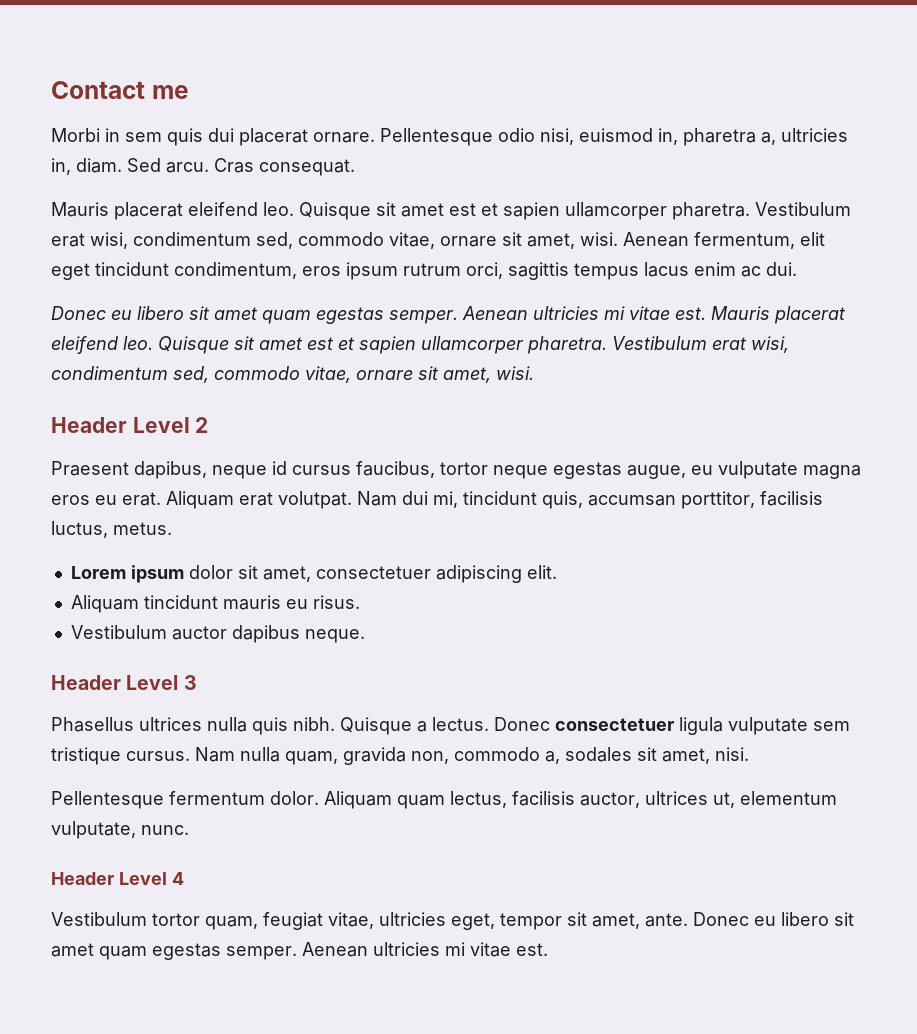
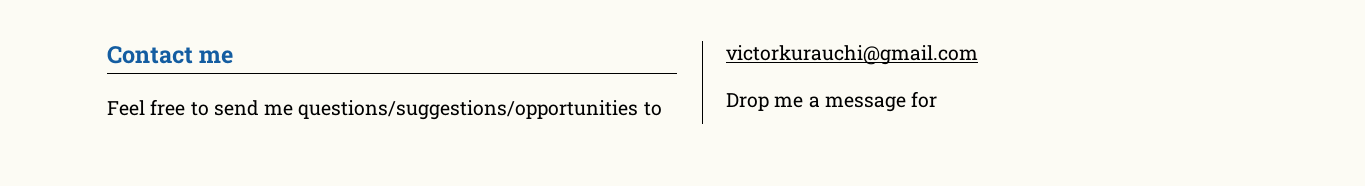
- Morbi in sem quis dui placerat ornare. Pellentesque odio nisi, euismod in, pharetra a, ultricies in, diam. Sed arcu. Cras consequat.
- Mauris placerat eleifend leo. Quisque sit amet est et sapien ullamcorper pharetra. Vestibulum erat wisi, condimentum sed, commodo vitae, ornare sit amet, wisi. Aenean fermentum, elit eget tincidunt condimentum, eros ipsum rutrum orci, sagittis tempus lacus enim ac dui.
- Donec eu libero sit amet quam egestas semper. Aenean ultricies mi vitae est. Mauris placerat eleifend leo. Quisque sit amet est et sapien ullamcorper pharetra. Vestibulum erat wisi, condimentum sed, commodo vitae, ornare sit amet, wisi.
- Header Level 2
- Praesent dapibus, neque id cursus faucibus, tortor neque egestas augue, eu vulputate magna eros eu erat. Aliquam erat volutpat. Nam dui mi, tincidunt quis, accumsan porttitor, facilisis luctus, metus.
- Lorem ipsum dolor sit amet, consectetuer adipiscing elit.
- Aliquam tincidunt mauris eu risus.
- Vestibulum auctor dapibus neque.
- Header Level 3
- Phasellus ultrices nulla quis nibh. Quisque a lectus. Donec consectetuer ligula vulputate sem tristique cursus. Nam nulla quam, gravida non, commodo a, sodales sit amet, nisi.
- Pellentesque fermentum dolor. Aliquam quam lectus, facilisis auctor, ultrices ut, elementum vulputate, nunc.
- Header Level 4
- Vestibulum tortor quam, feugiat vitae, ultricies eget, tempor sit amet, ante. Donec eu libero sit amet quam egestas semper. Aenean ultricies mi vitae est.
+ Feel free to send me questions/suggestions/opportunities to victorkurauchi@gmail.com
+ Drop me a message for

